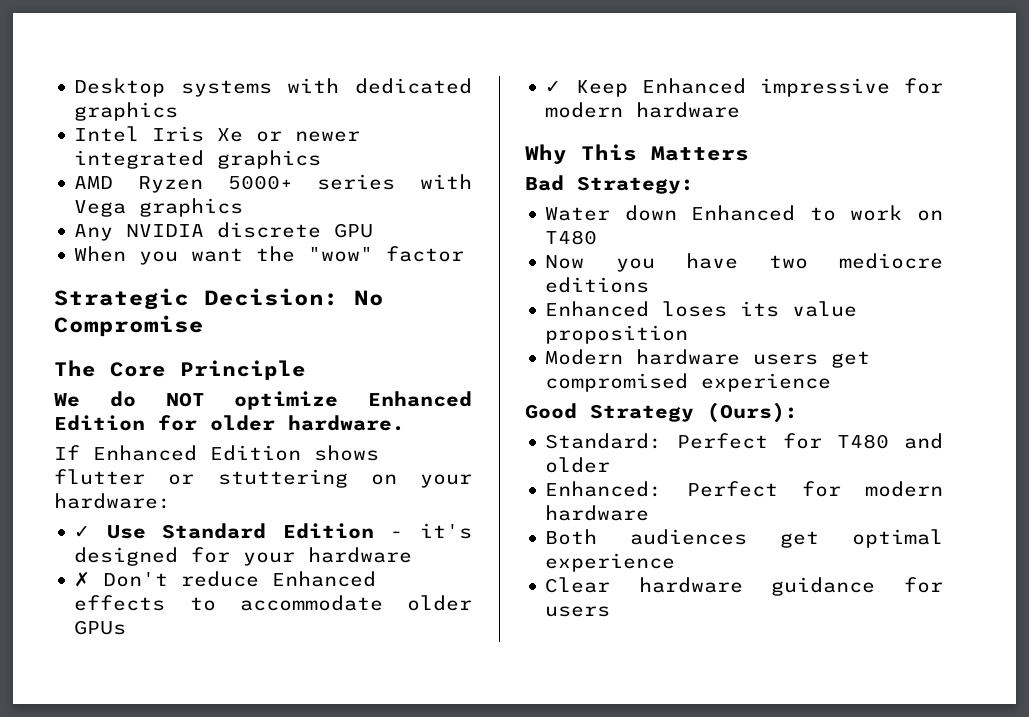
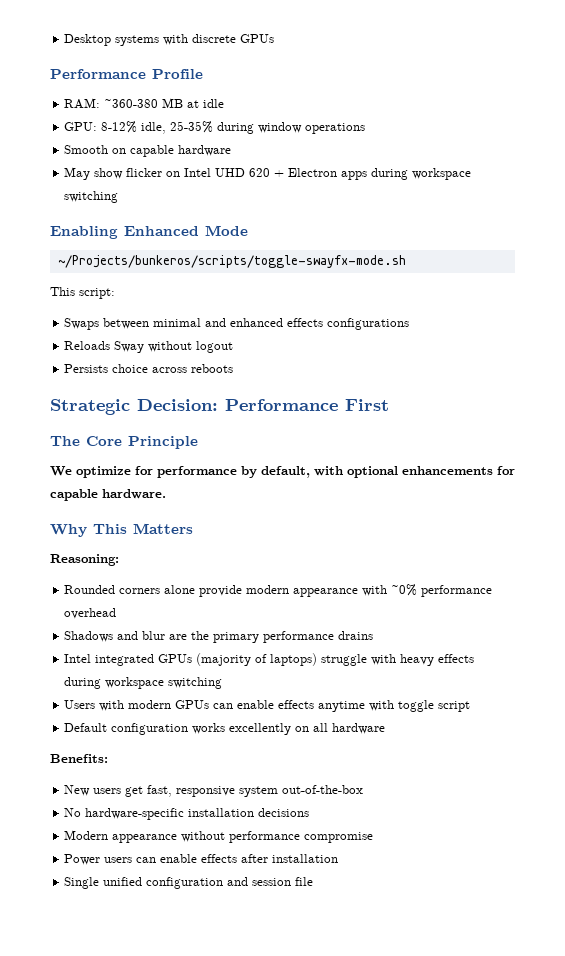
- Desktop systems with dedicated graphics
- Intel Iris Xe or newer integrated graphics
- AMD Ryzen 5000+ series with Vega graphics
- Any NVIDIA discrete GPU
- When you want the "wow" factor
+ Desktop systems with discrete GPUs
+ Performance Profile
+ RAM: ~360-380 MB at idle
+ GPU: 8-12% idle, 25-35% during window operations
+ Smooth on capable hardware
+ May show flicker on Intel UHD 620 + Electron apps during workspace switching
+ Enabling Enhanced Mode
+ ~/Projects/bunkeros/scripts/toggle-swayfx-mode.sh
+ This script:
+ Swaps between minimal and enhanced effects configurations
+ Reloads Sway without logout
+ Persists choice across reboots
- Strategic Decision: No Compromise
+ Strategic Decision: Performance First
- We do NOT optimize Enhanced Edition for older hardware.
- If Enhanced Edition shows flutter or stuttering on your hardware:
- ✓ Use Standard Edition - it's designed for your hardware
- ✗ Don't reduce Enhanced effects to accommodate older GPUs
- ✓ Keep Enhanced impressive for modern hardware
+ We optimize for performance by default, with optional enhancements for capable hardware.
  Why This Matters
- Bad Strategy:
- Water down Enhanced to work on T480
- Now you have two mediocre editions
- Enhanced loses its value proposition
- Modern hardware users get compromised experience
- Good Strategy (Ours):
- Standard: Perfect for T480 and older
- Enhanced: Perfect for modern hardware
- Both audiences get optimal experience
- Clear hardware guidance for users
+ Reasoning:
+ Rounded corners alone provide modern appearance with ~0% performance overhead
+ Shadows and blur are the primary performance drains
+ Intel integrated GPUs (majority of laptops) struggle with heavy effects during workspace switching
+ Users with modern GPUs can enable effects anytime with toggle script
+ Default configuration works excellently on all hardware
+ Benefits:
+ New users get fast, responsive system out-of-the-box
+ No hardware-specific installation decisions
+ Modern appearance without performance compromise
+ Power users can enable effects after installation
+ Single unified configuration and session file

